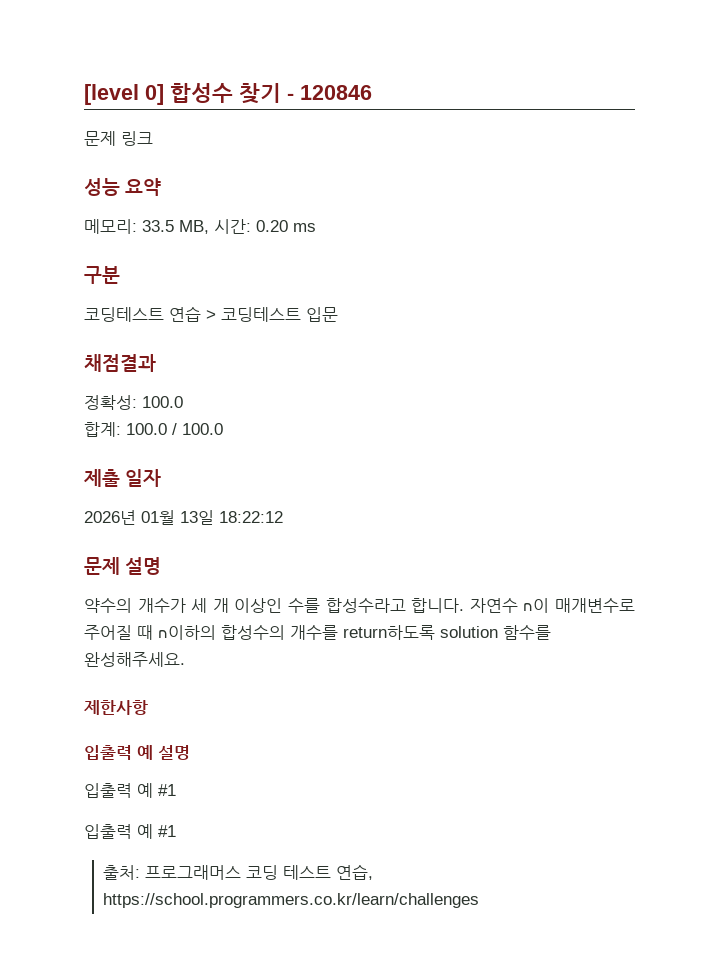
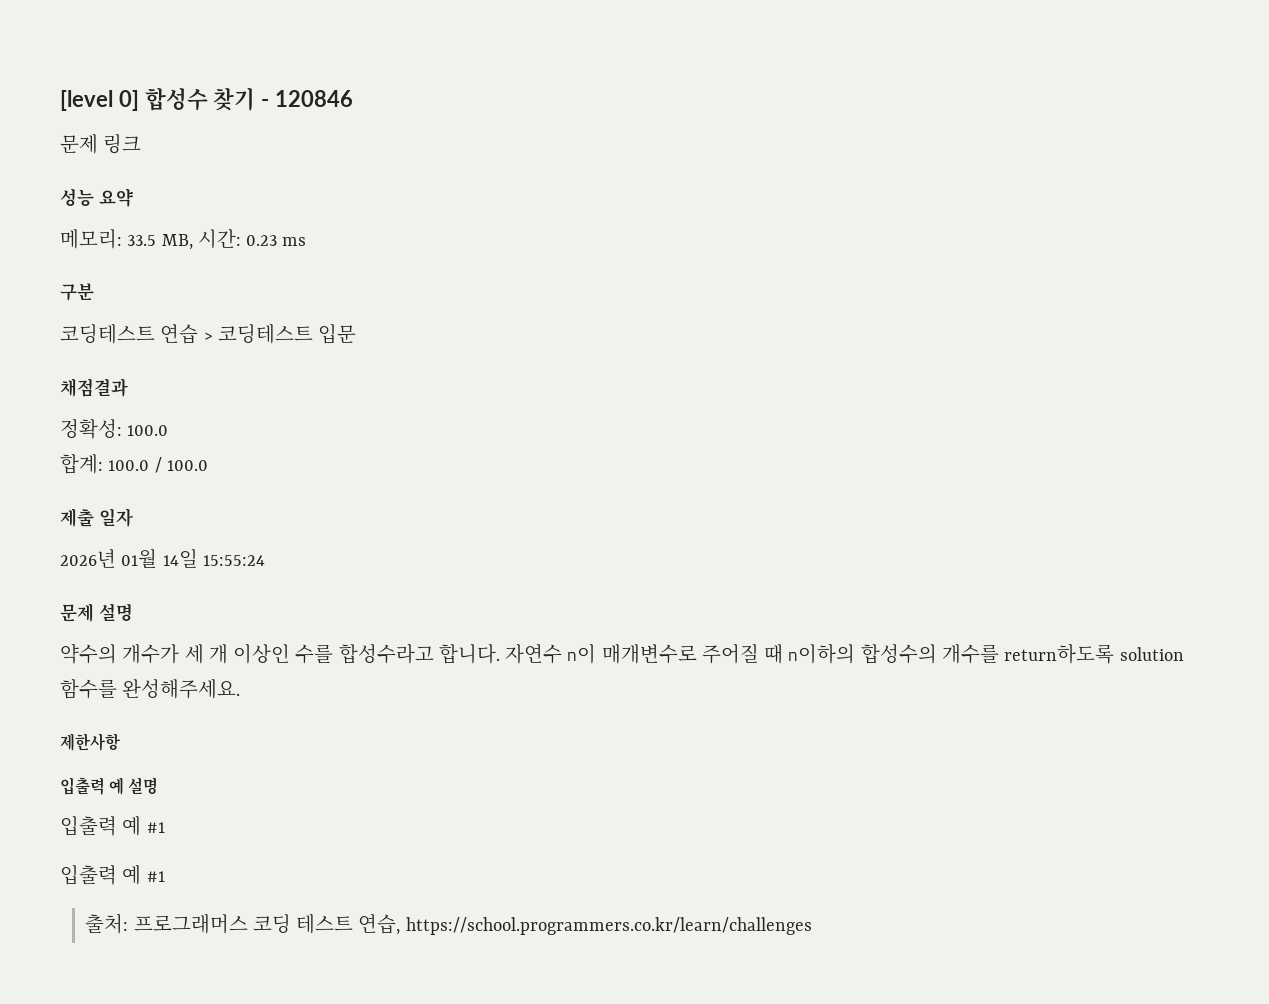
- 메모리: 33.5 MB, 시간: 0.20 ms
+ 메모리: 33.5 MB, 시간: 0.23 ms
- 2026년 01월 13일 18:22:12
+ 2026년 01월 14일 15:55:24

